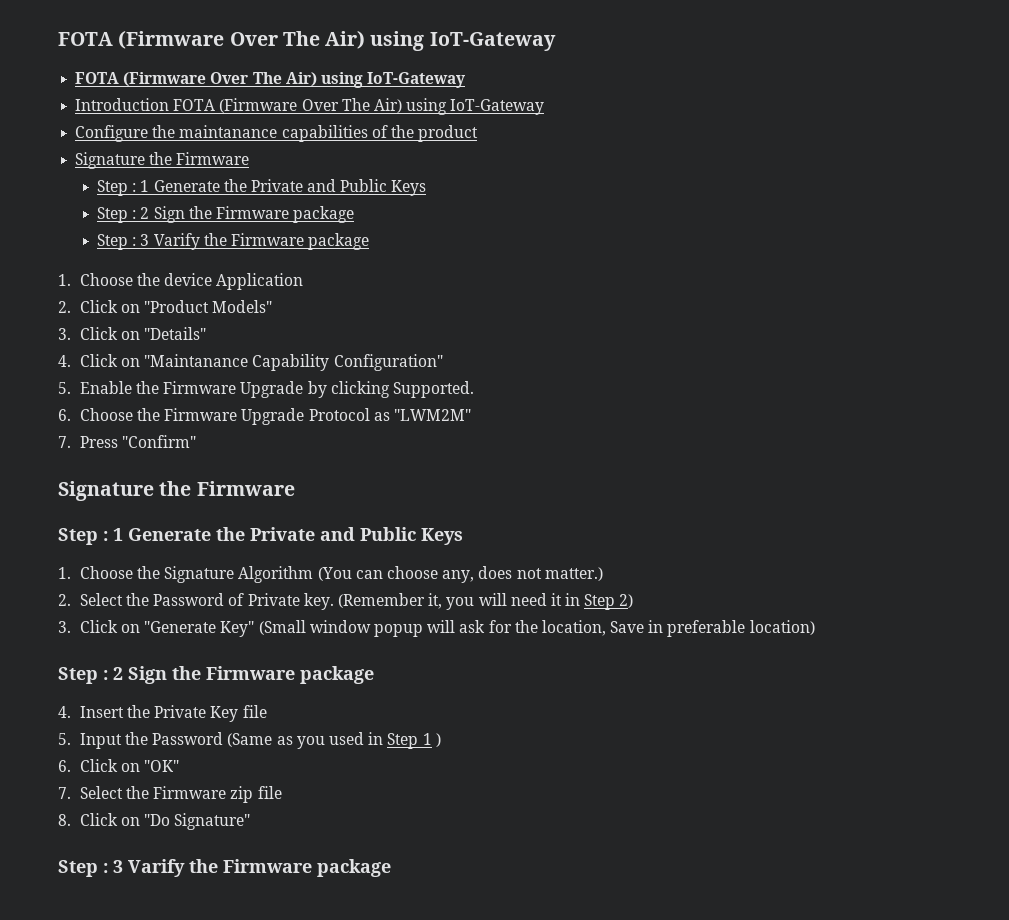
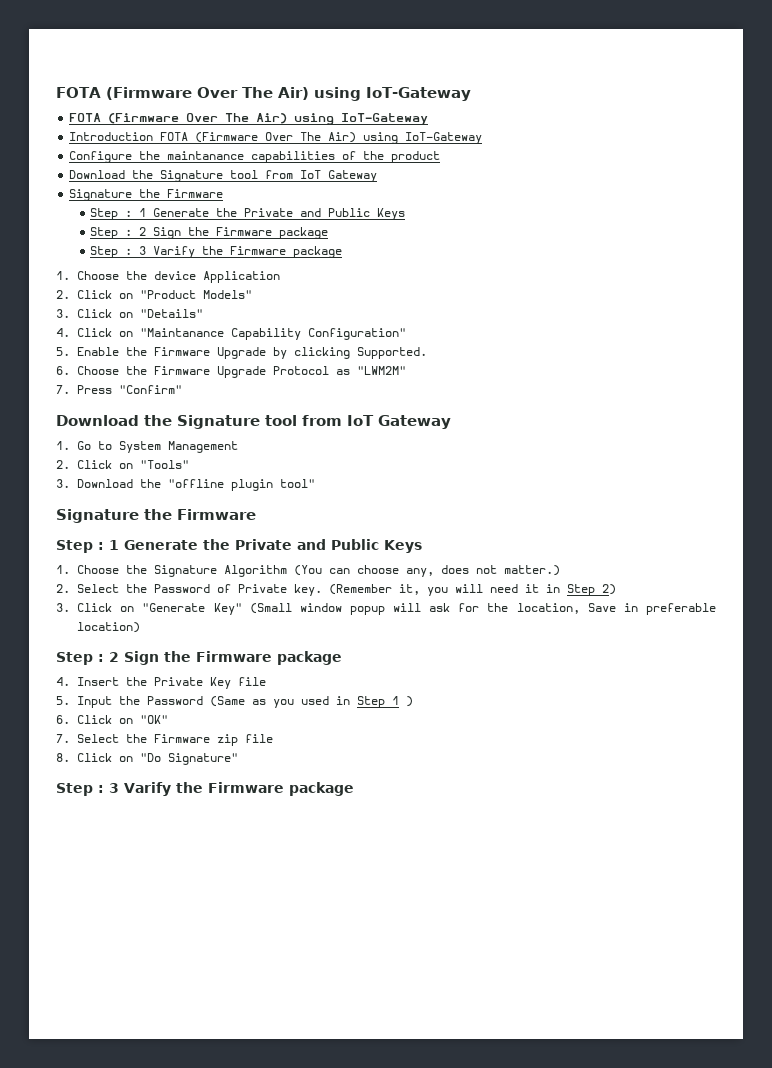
  Configure the maintanance capabilities of the product
+ Download the Signature tool from IoT Gateway
  7. Press "Confirm"
+ Download the Signature tool from IoT Gateway
+ 1. Go to System Management
+ 2. Click on "Tools"
+ 3. Download the "offline plugin tool"

